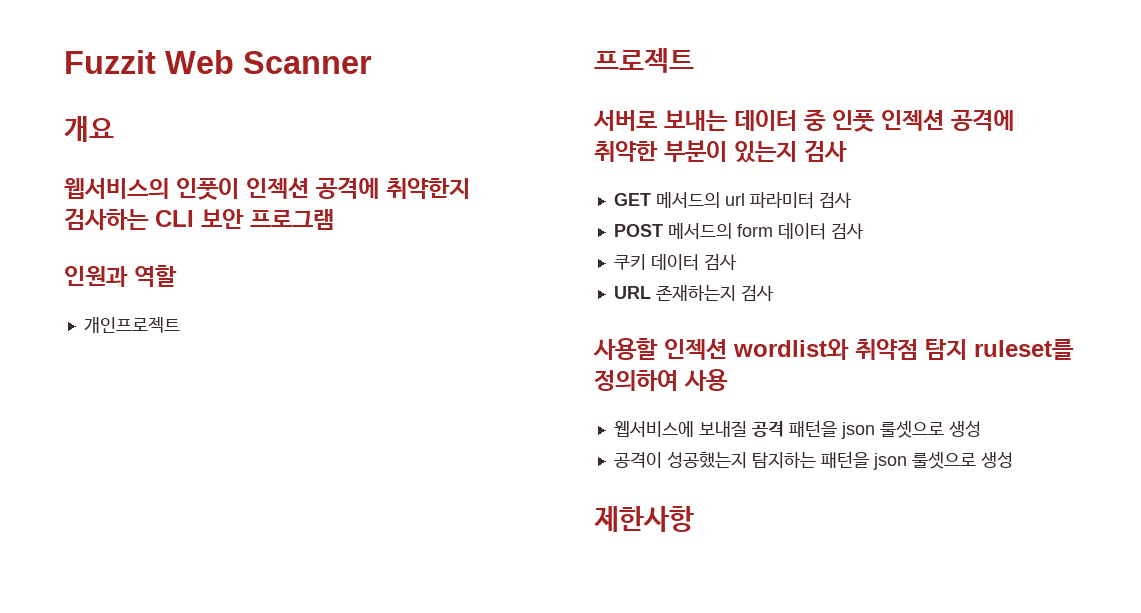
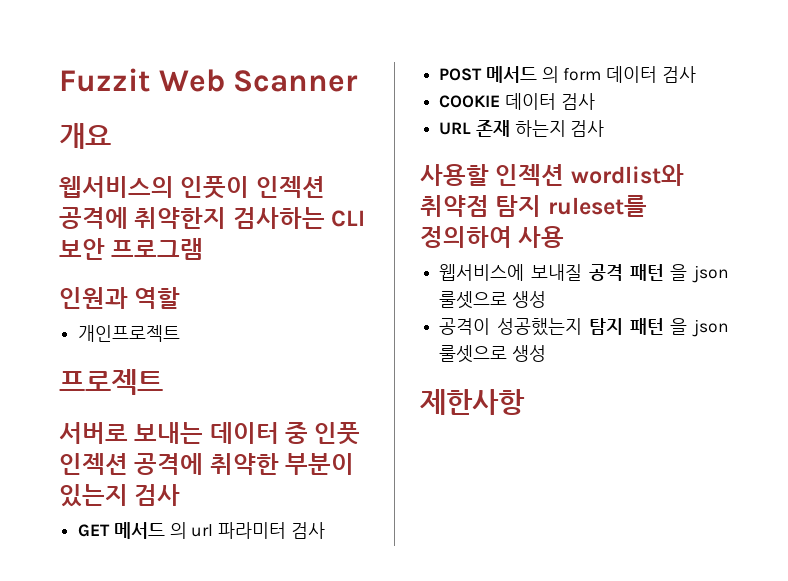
- GET 메서드의 url 파라미터 검사
+ GET 메서드 의 url 파라미터 검사
- POST 메서드의 form 데이터 검사
+ POST 메서드 의 form 데이터 검사
- 쿠키 데이터 검사
+ COOKIE 데이터 검사
- URL 존재하는지 검사
+ URL 존재 하는지 검사
- 웹서비스에 보내질 공격 패턴을 json 룰셋으로 생성
+ 웹서비스에 보내질 공격 패턴 을 json 룰셋으로 생성
- 공격이 성공했는지 탐지하는 패턴을 json 룰셋으로 생성
+ 공격이 성공했는지 탐지 패턴 을 json 룰셋으로 생성

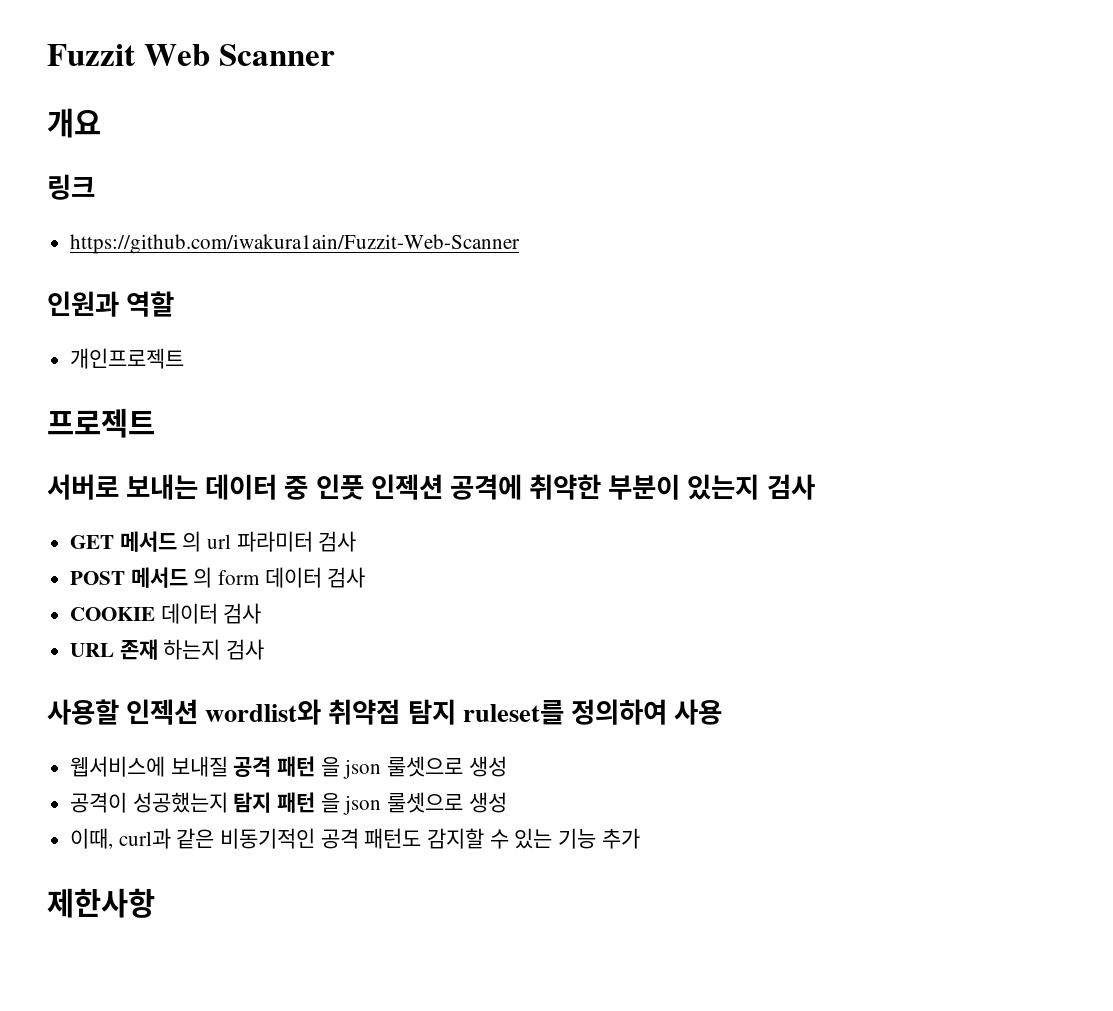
- 웹서비스의 인풋이 인젝션 공격에 취약한지 검사하는 CLI 보안 프로그램
+ 링크
+ https://github.com/iwakura1ain/Fuzzit-Web-Scanner
+ 이때, curl과 같은 비동기적인 공격 패턴도 감지할 수 있는 기능 추가

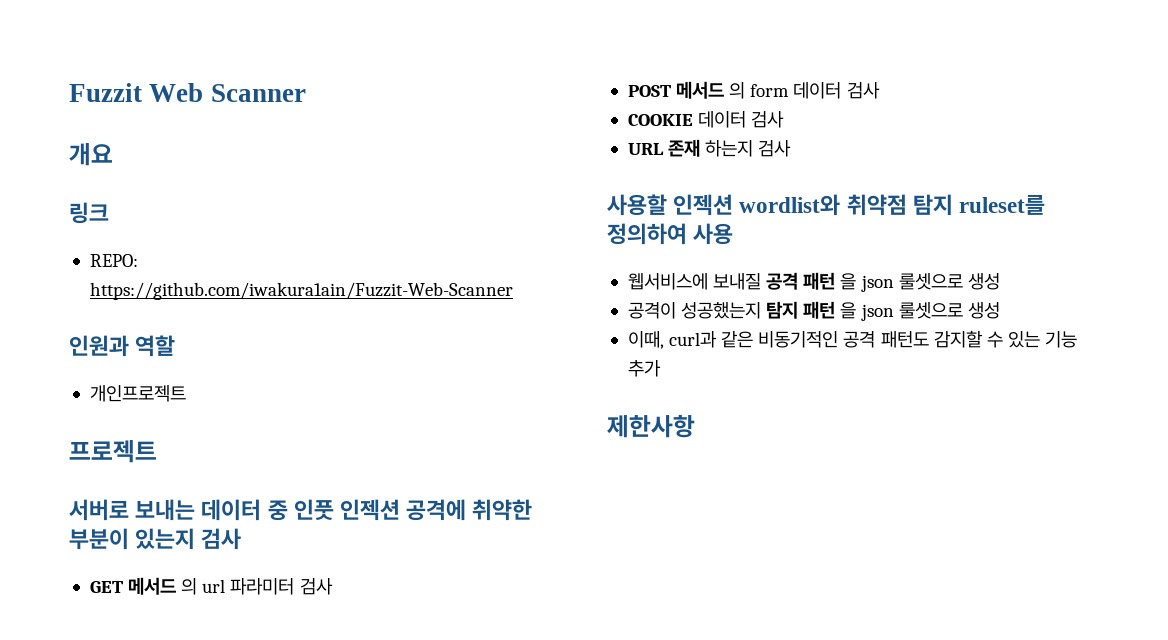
- https://github.com/iwakura1ain/Fuzzit-Web-Scanner
+ REPO: https://github.com/iwakura1ain/Fuzzit-Web-Scanner

